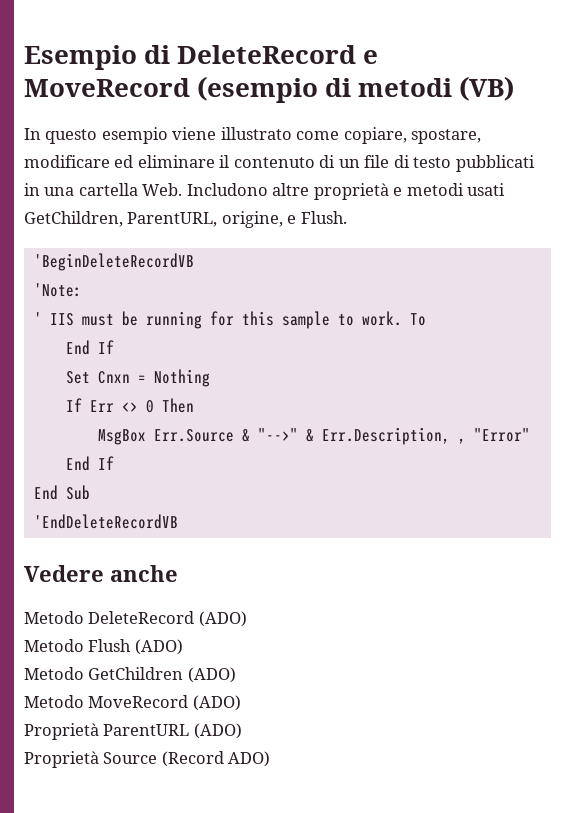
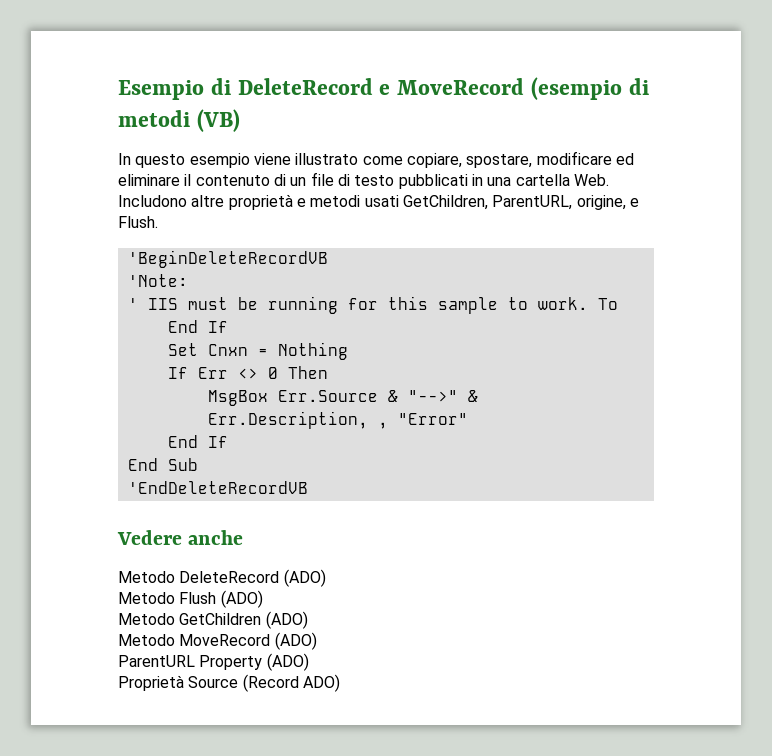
- Proprietà ParentURL (ADO)
+ ParentURL Property (ADO)

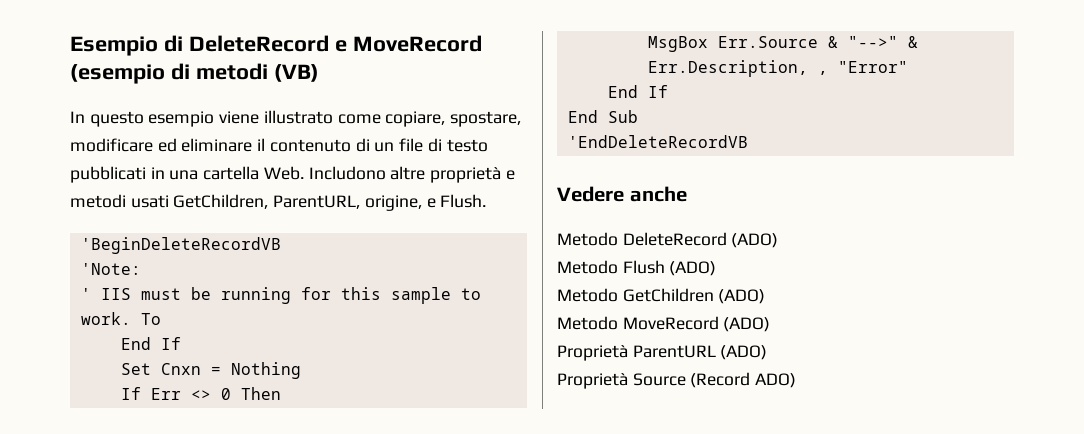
- ParentURL Property (ADO)
+ Proprietà ParentURL (ADO)

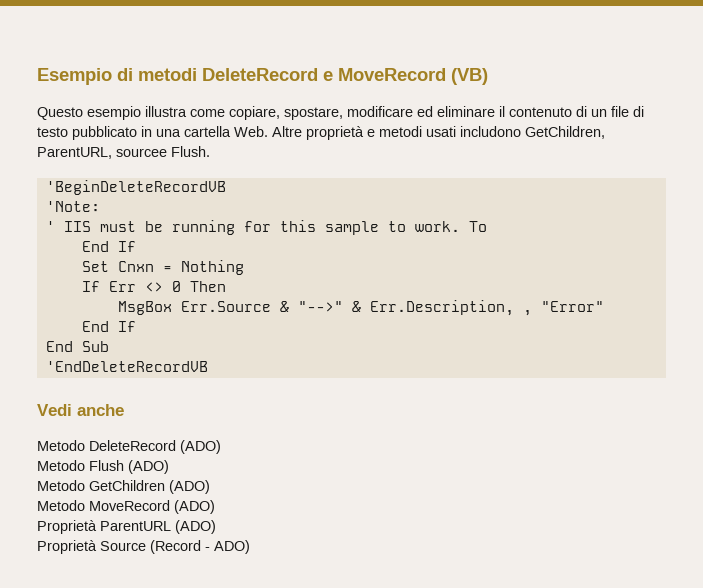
- Esempio di DeleteRecord e MoveRecord (esempio di metodi (VB)
- In questo esempio viene illustrato come copiare, spostare, modificare ed eliminare il contenuto di un file di testo pubblicati in una cartella Web. Includono altre proprietà e metodi usati GetChildren, ParentURL, origine, e Flush.
+ Esempio di metodi DeleteRecord e MoveRecord (VB)
+ Questo esempio illustra come copiare, spostare, modificare ed eliminare il contenuto di un file di testo pubblicato in una cartella Web. Altre proprietà e metodi usati includono GetChildren, ParentURL, sourcee Flush.
- Vedere anche
+ Vedi anche
- Proprietà Source (Record ADO)
+ Proprietà Source (Record - ADO)

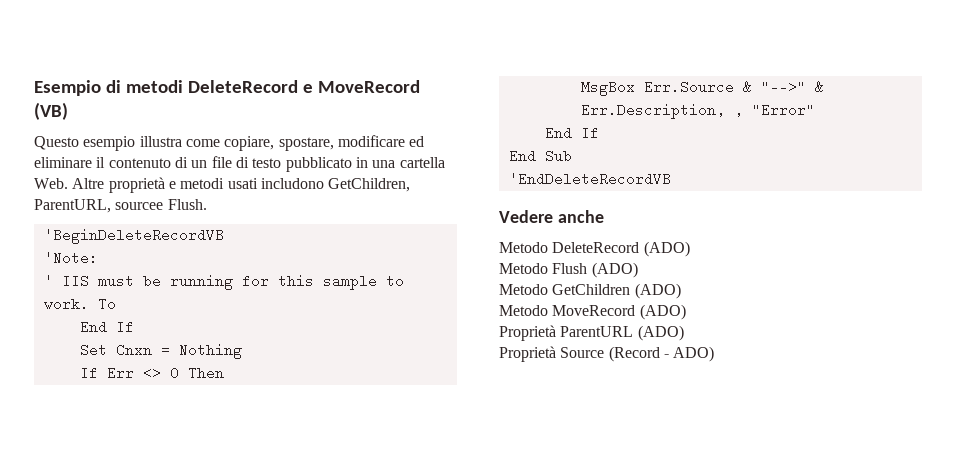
- Vedi anche
+ Vedere anche

